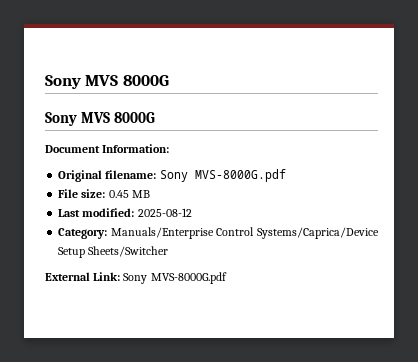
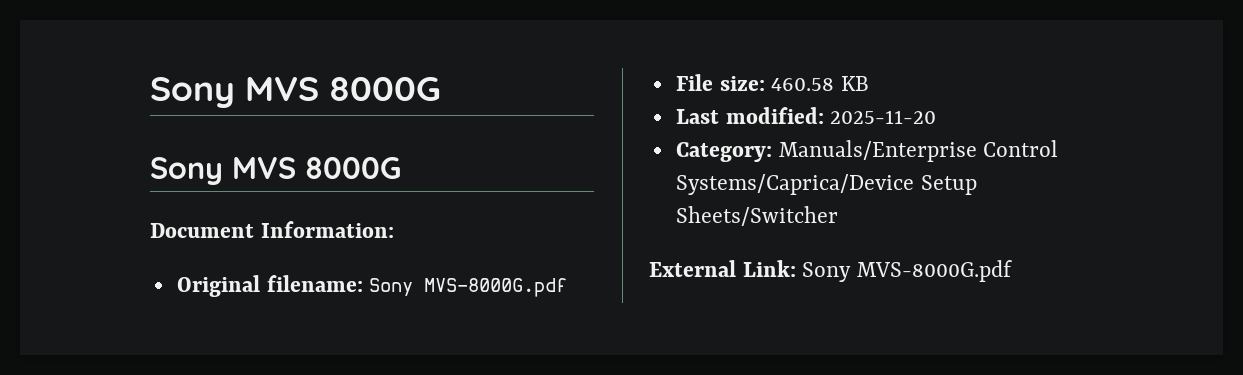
- File size: 0.45 MB
+ File size: 460.58 KB
- Last modified: 2025-08-12
+ Last modified: 2025-11-20

